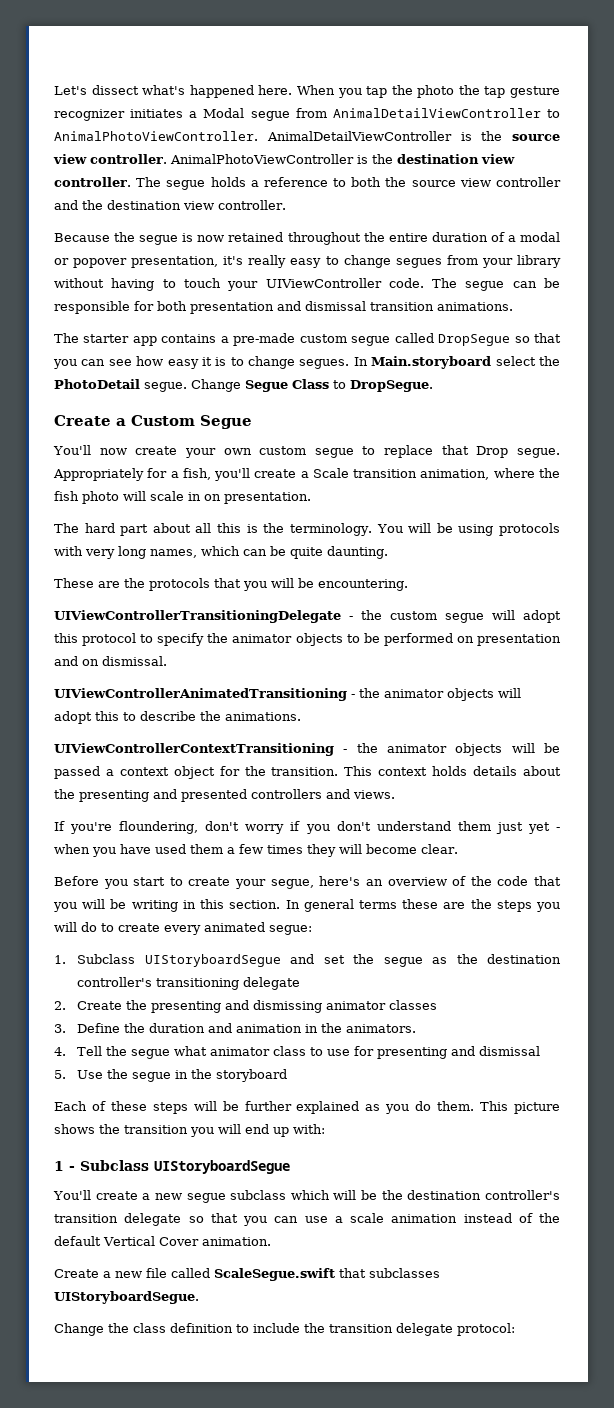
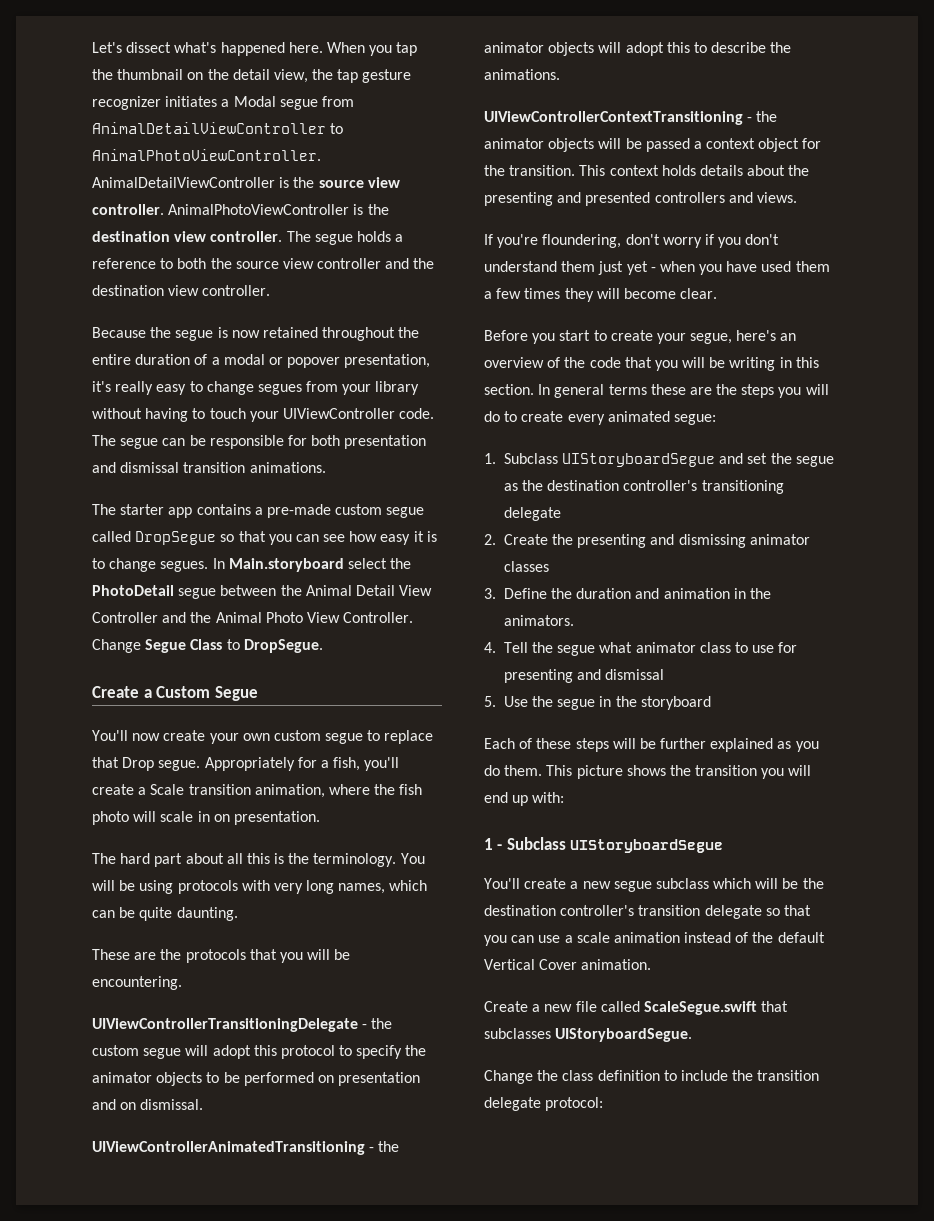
- When you tap the photo the tap gesture recognizer initiates a Modal segue from AnimalDetailViewController to AnimalPhotoViewController.
+ When you tap the thumbnail on the detail view, the tap gesture recognizer initiates a Modal segue from AnimalDetailViewController to AnimalPhotoViewController.
- In Main.storyboard select the PhotoDetail segue.
+ In Main.storyboard select the PhotoDetail segue between the Animal Detail View Controller and the Animal Photo View Controller.

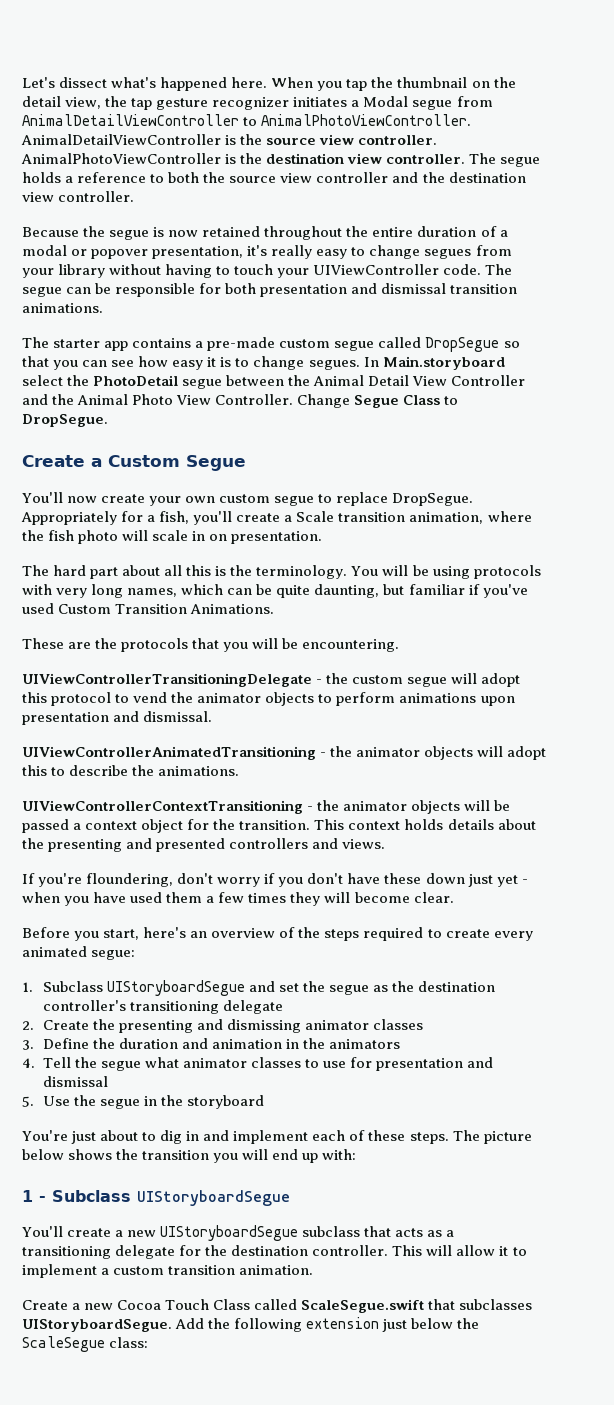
- You'll now create your own custom segue to replace that Drop segue.
+ You'll now create your own custom segue to replace DropSegue.
- You will be using protocols with very long names, which can be quite daunting.
+ You will be using protocols with very long names, which can be quite daunting, but familiar if you've used Custom Transition Animations.
- UIViewControllerTransitioningDelegate - the custom segue will adopt this protocol to specify the animator objects to be performed on presentation and on dismissal.
+ UIViewControllerTransitioningDelegate - the custom segue will adopt this protocol to vend the animator objects to perform animations upon presentation and dismissal.
- If you're floundering, don't worry if you don't understand them just yet - when you have used them a few times they will become clear.
+ If you're floundering, don't worry if you don't have these down just yet - when you have used them a few times they will become clear.
- Before you start to create your segue, here's an overview of the code that you will be writing in this section. In general terms these are the steps you will do to create every animated segue:
+ Before you start, here's an overview of the steps required to create every animated segue:
- 3. Define the duration and animation in the animators.
+ 3. Define the duration and animation in the animators
- 4. Tell the segue what animator class to use for presenting and dismissal
+ 4. Tell the segue what animator classes to use for presentation and dismissal
- Each of these steps will be further explained as you do them. This picture shows the transition you will end up with:
+ You're just about to dig in and implement each of these steps. The picture below shows the transition you will end up with:
- You'll create a new segue subclass which will be the destination controller's transition delegate so that you can use a scale animation instead of the default Vertical Cover animation.
+ You'll create a new UIStoryboardSegue subclass that acts as a transitioning delegate for the destination controller. This will allow it to implement a custom transition animation.
- Create a new file called ScaleSegue.swift that subclasses UIStoryboardSegue.
- Change the class definition to include the transition delegate protocol:
+ Create a new Cocoa Touch Class called ScaleSegue.swift that subclasses UIStoryboardSegue. Add the following extension just below the ScaleSegue class:

